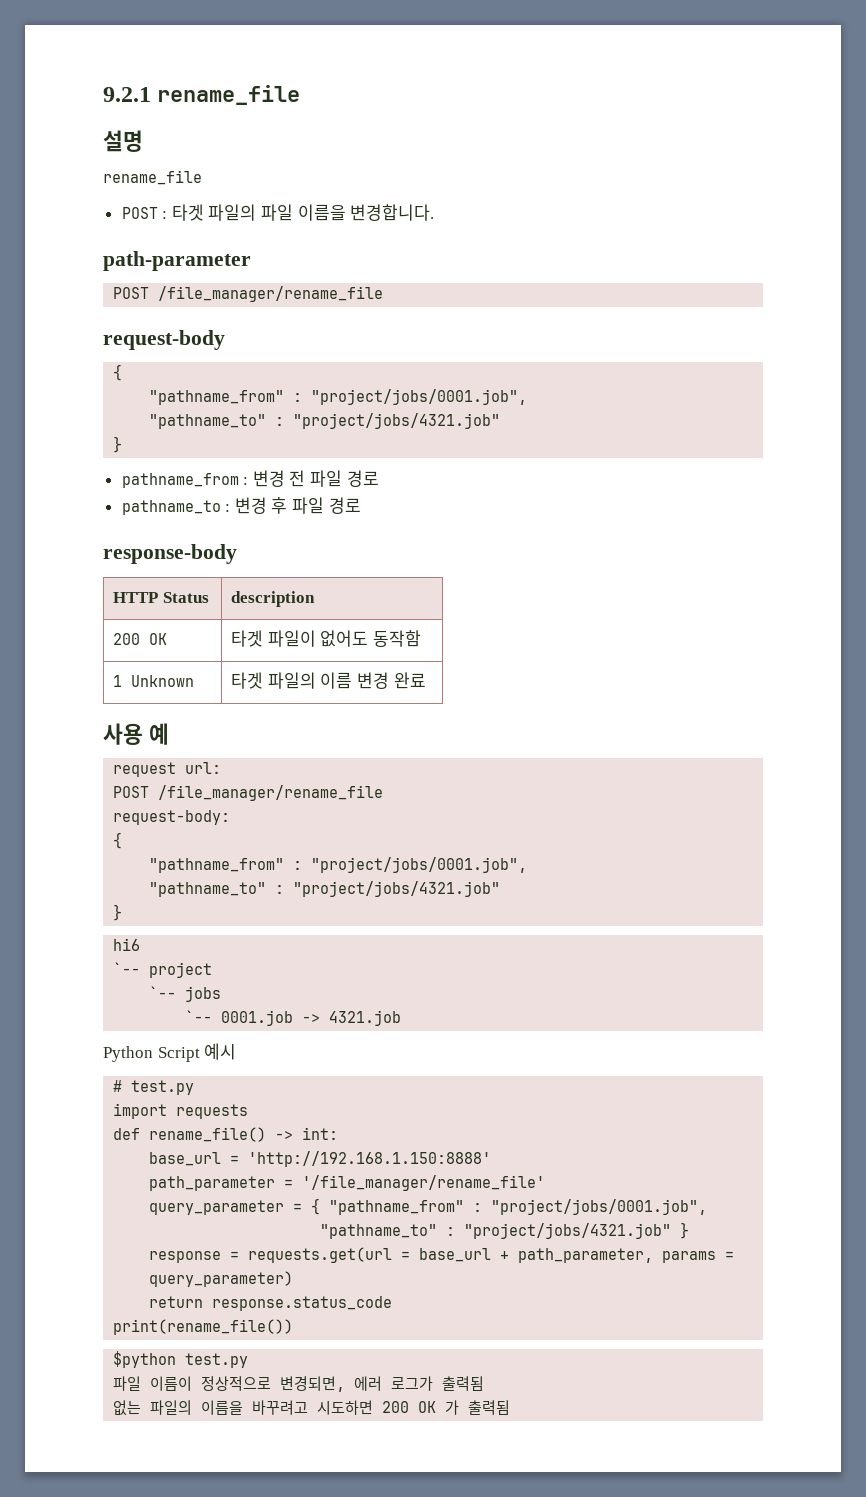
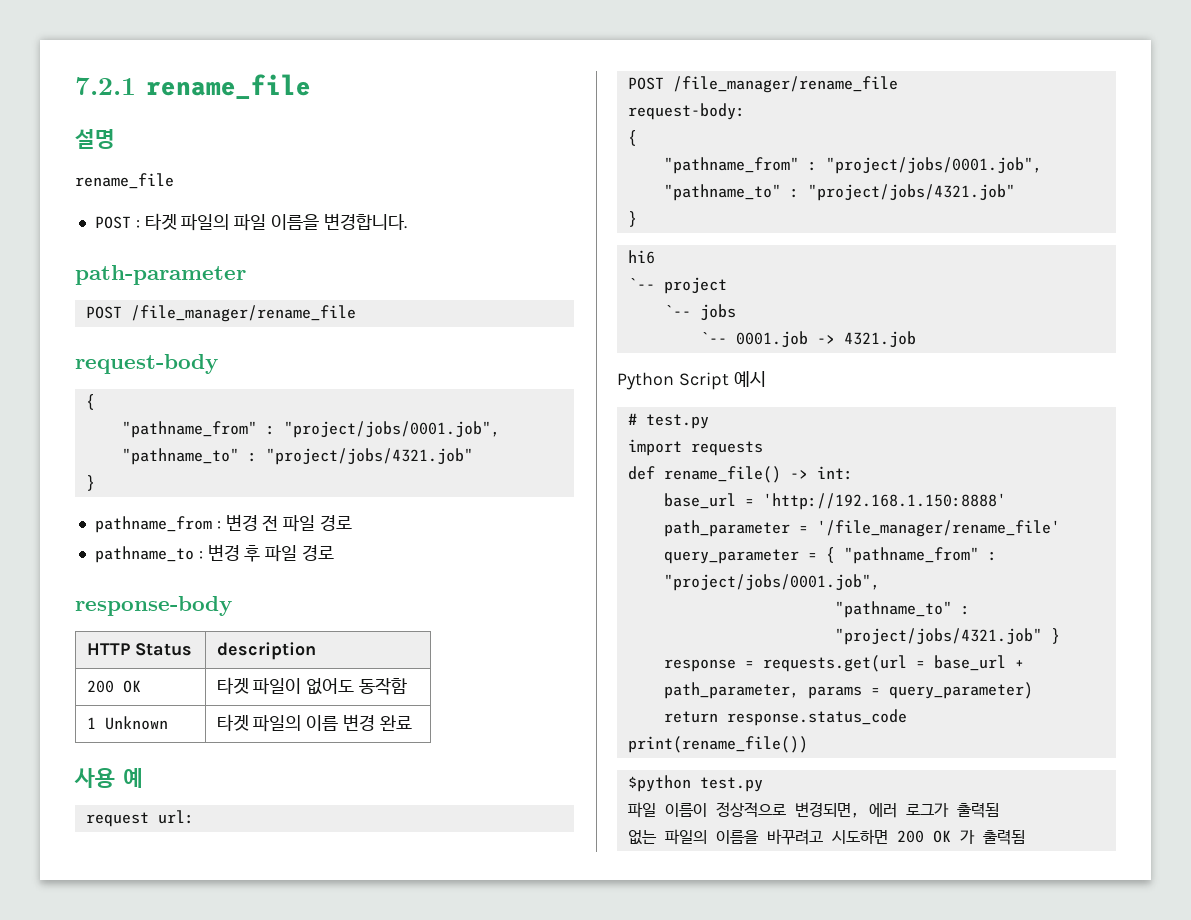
- 9.2.1 rename_file
+ 7.2.1 rename_file

